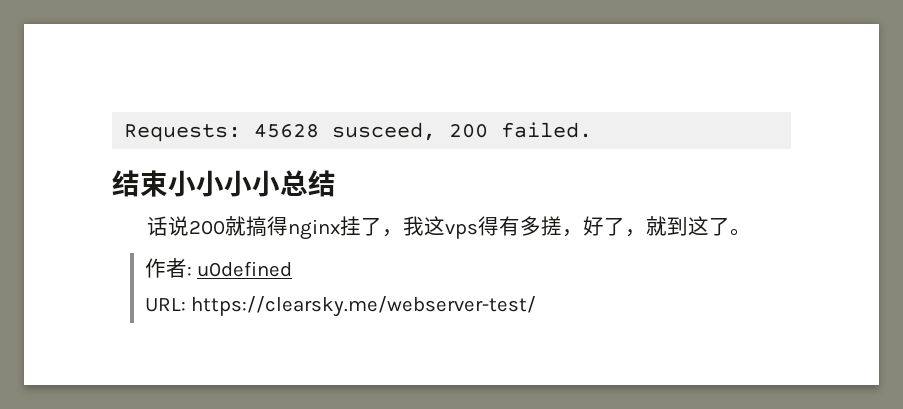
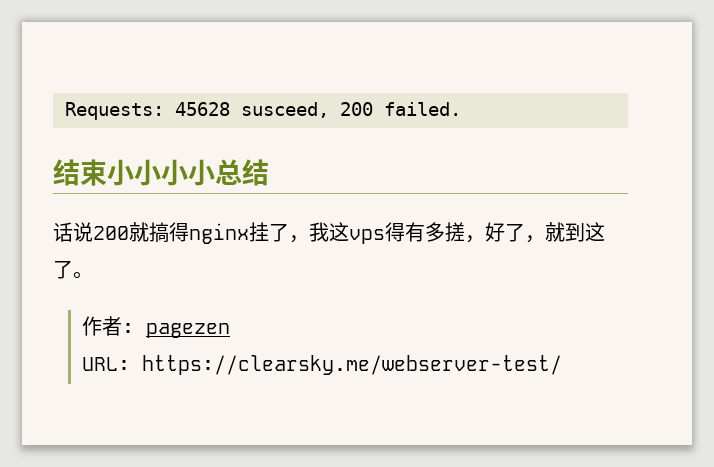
- 作者: u0defined
+ 作者: pagezen

